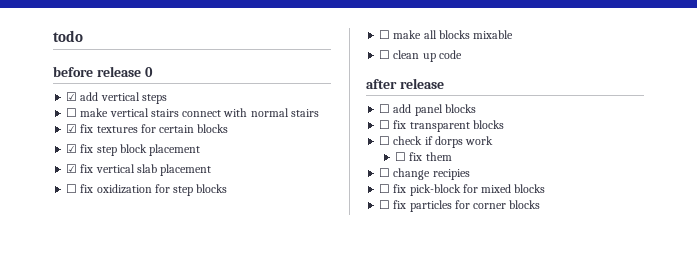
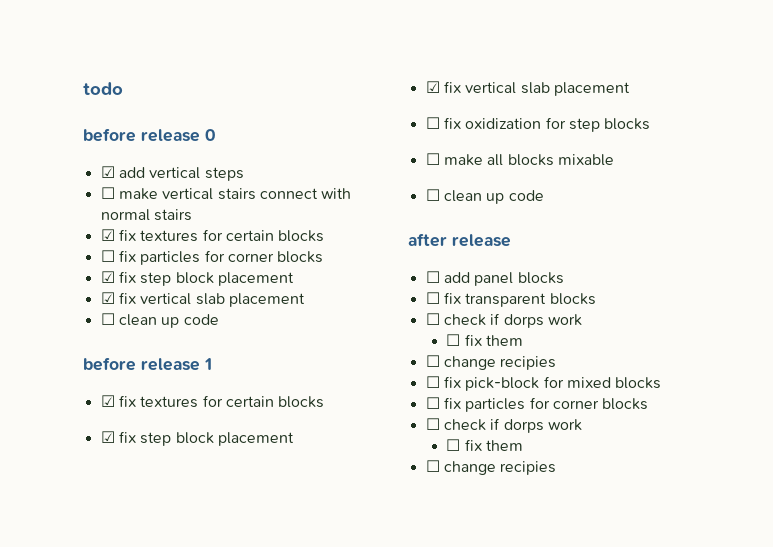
  ☐ make vertical stairs connect with normal stairs
+ ☑ fix textures for certain blocks
+ ☐ fix particles for corner blocks
+ ☑ fix step block placement
+ ☑ fix vertical slab placement
+ ☐ clean up code
+ before release 1
  ☐ fix pick-block for mixed blocks
  ☐ fix particles for corner blocks
+ ☐ check if dorps work
+ ☐ fix them
+ ☐ change recipies

